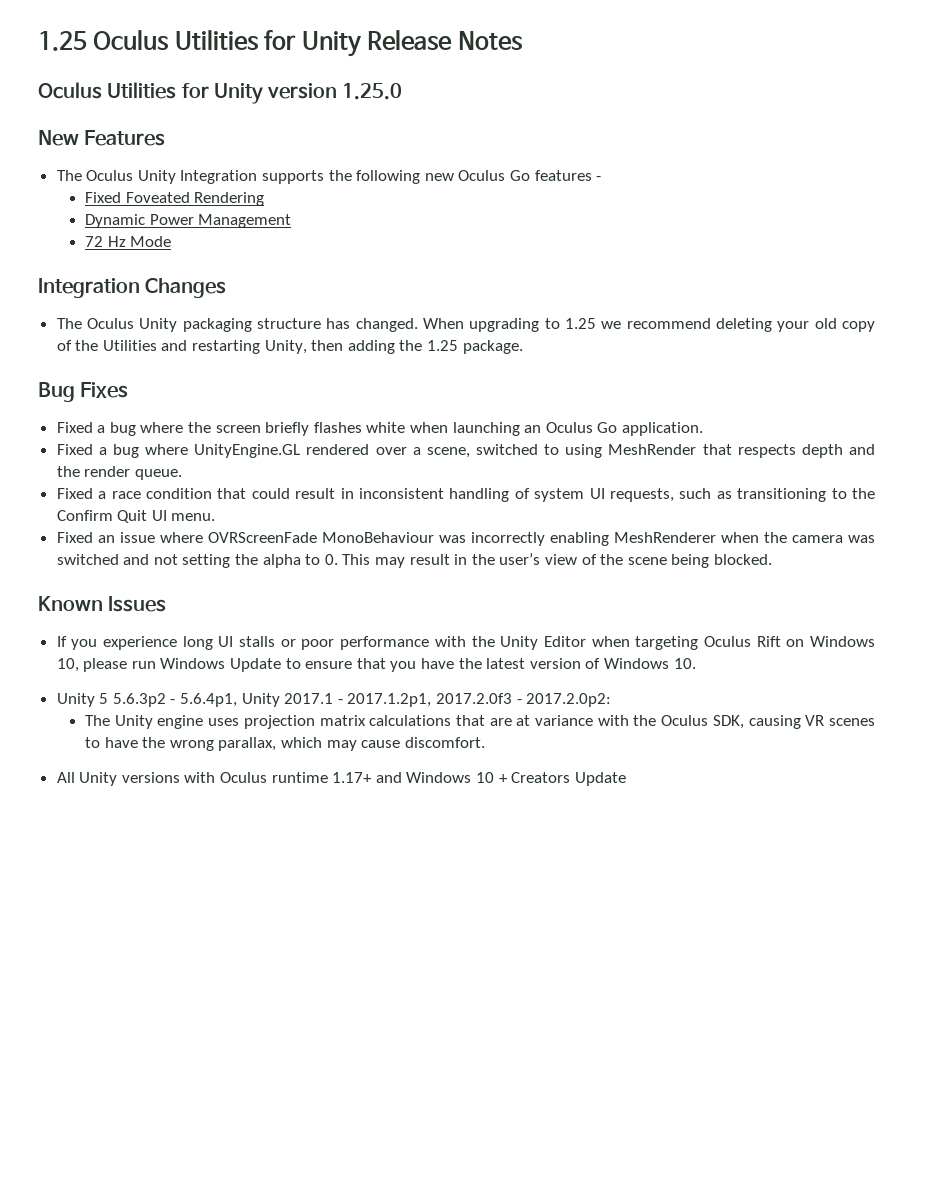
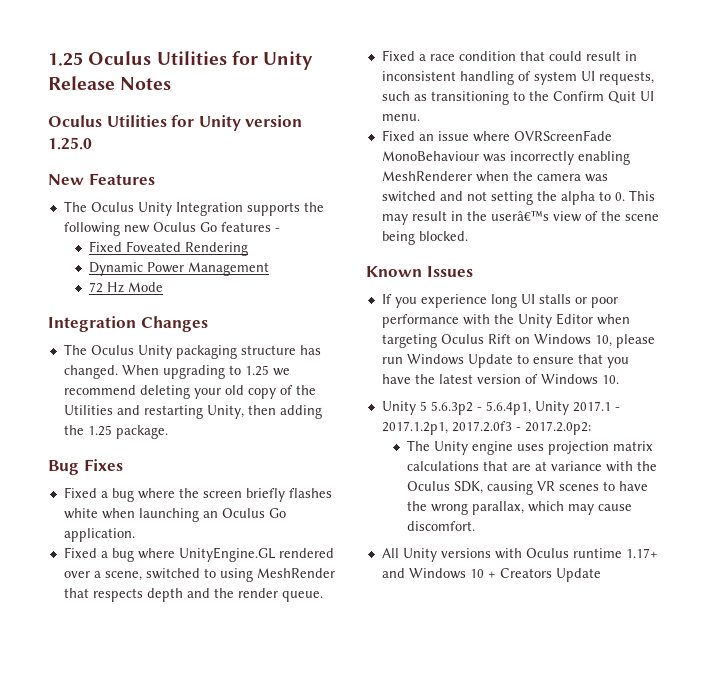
- Fixed an issue where OVRScreenFade MonoBehaviour was incorrectly enabling MeshRenderer when the camera was switched and not setting the alpha to 0. This may result in the user’s view of the scene being blocked.
+ Fixed an issue where OVRScreenFade MonoBehaviour was incorrectly enabling MeshRenderer when the camera was switched and not setting the alpha to 0. This may result in the userâ€™s view of the scene being blocked.

